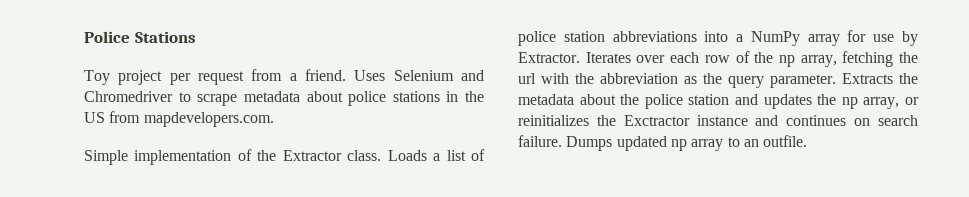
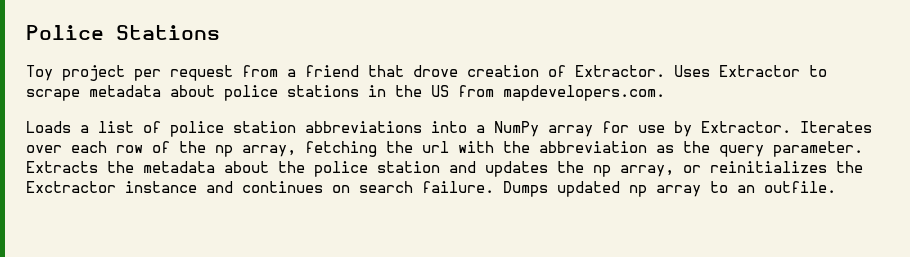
- Toy project per request from a friend. Uses Selenium and Chromedriver to scrape metadata about police stations in the US from mapdevelopers.com.
+ Toy project per request from a friend that drove creation of Extractor. Uses Extractor to scrape metadata about police stations in the US from mapdevelopers.com.
- Simple implementation of the Extractor class.

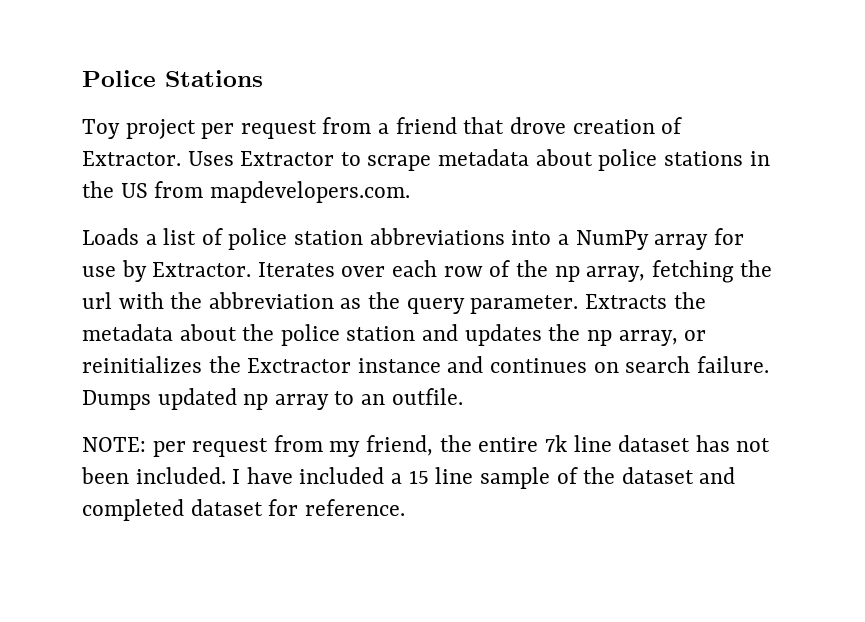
+ NOTE: per request from my friend, the entire 7k line dataset has not been included. I have included a 15 line sample of the dataset and completed dataset for reference.

